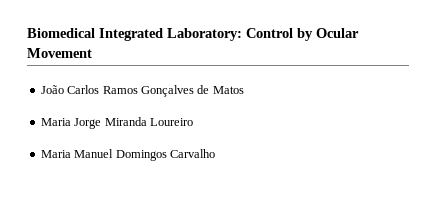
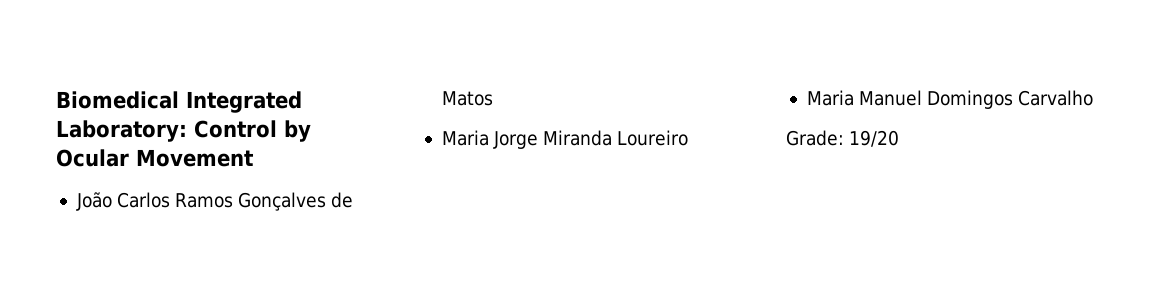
+ Grade: 19/20

